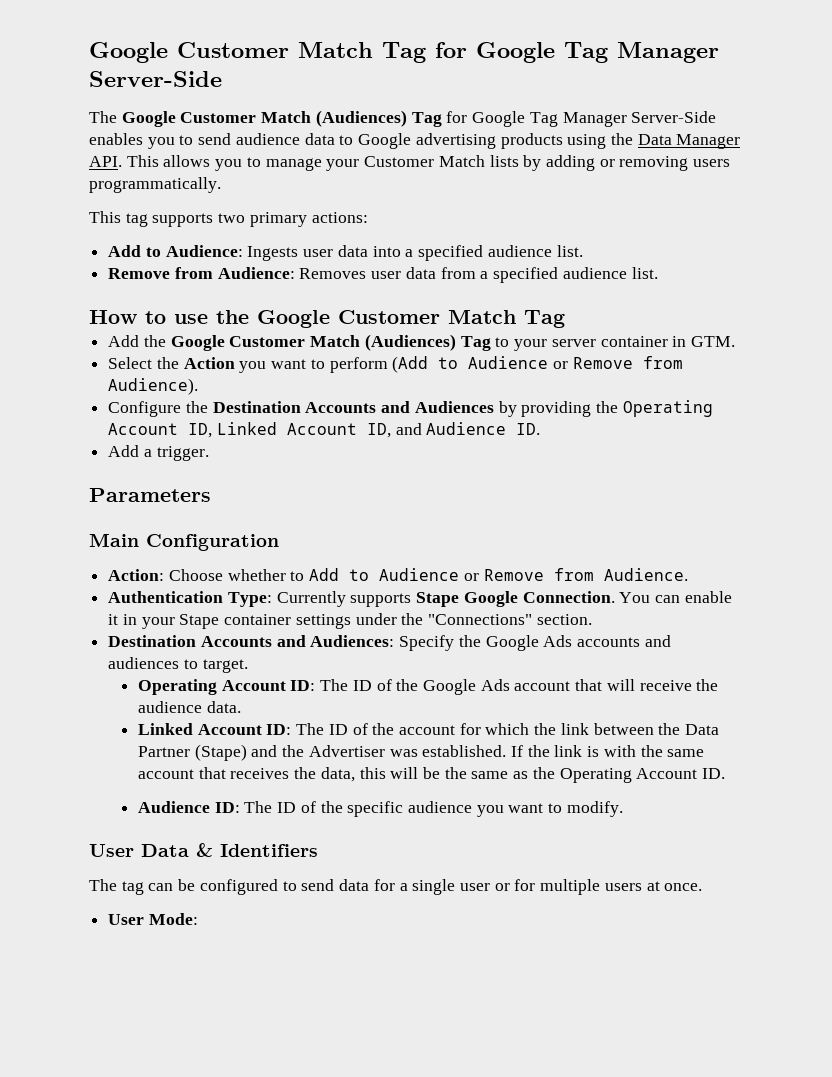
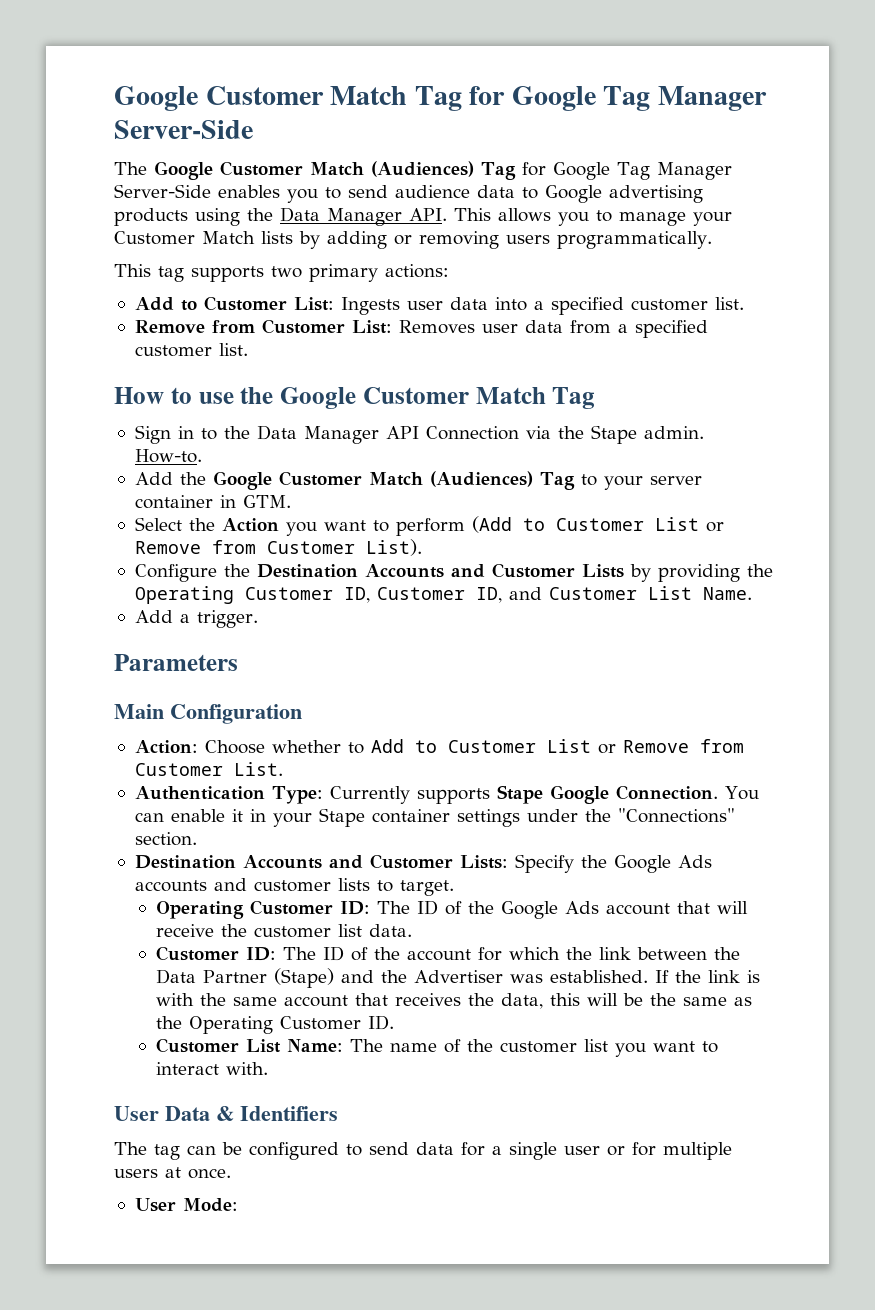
- Add to Audience: Ingests user data into a specified audience list.
+ Add to Customer List: Ingests user data into a specified customer list.
- Remove from Audience: Removes user data from a specified audience list.
+ Remove from Customer List: Removes user data from a specified customer list.
+ Sign in to the Data Manager API Connection via the Stape admin. How-to.
- Select the Action you want to perform (Add to Audience or Remove from Audience).
+ Select the Action you want to perform (Add to Customer List or Remove from Customer List).
- Configure the Destination Accounts and Audiences by providing the Operating Account ID, Linked Account ID, and Audience ID.
+ Configure the Destination Accounts and Customer Lists by providing the Operating Customer ID, Customer ID, and Customer List Name.
- Action: Choose whether to Add to Audience or Remove from Audience.
+ Action: Choose whether to Add to Customer List or Remove from Customer List.
- Destination Accounts and Audiences: Specify the Google Ads accounts and audiences to target.
+ Destination Accounts and Customer Lists: Specify the Google Ads accounts and customer lists to target.
- Operating Account ID: The ID of the Google Ads account that will receive the audience data.
+ Operating Customer ID: The ID of the Google Ads account that will receive the customer list data.
- Linked Account ID: The ID of the account for which the link between the Data Partner (Stape) and the Advertiser was established.
+ Customer ID: The ID of the account for which the link between the Data Partner (Stape) and the Advertiser was established.
- If the link is with the same account that receives the data, this will be the same as the Operating Account ID.
- Audience ID: The ID of the specific audience you want to modify.
+ If the link is with the same account that receives the data, this will be the same as the Operating Customer ID.
+ Customer List Name: The name of the customer list you want to interact with.

